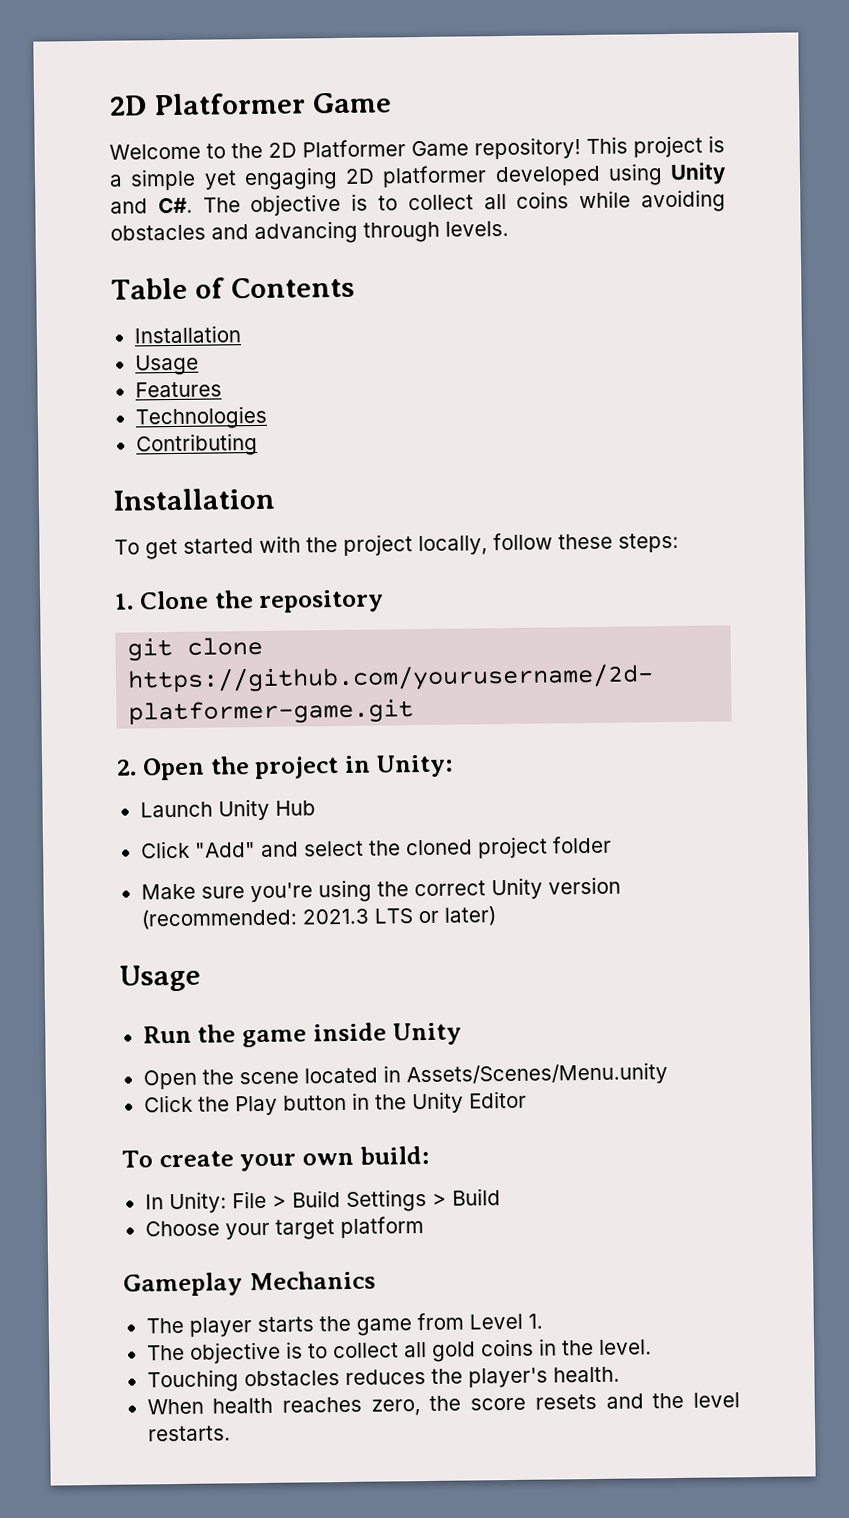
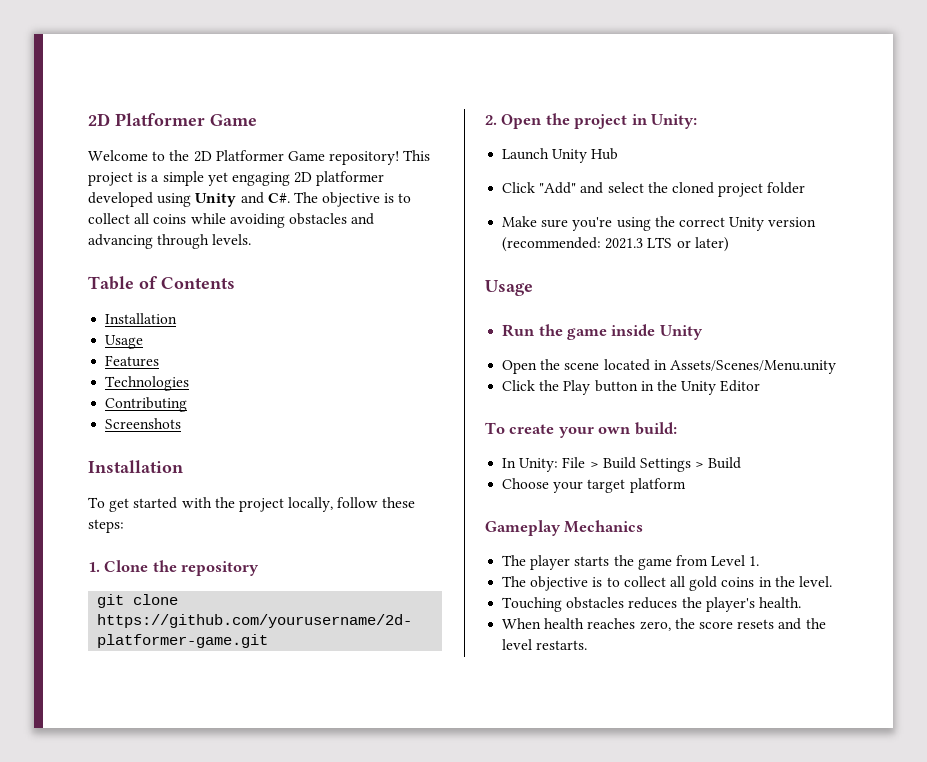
+ Screenshots

